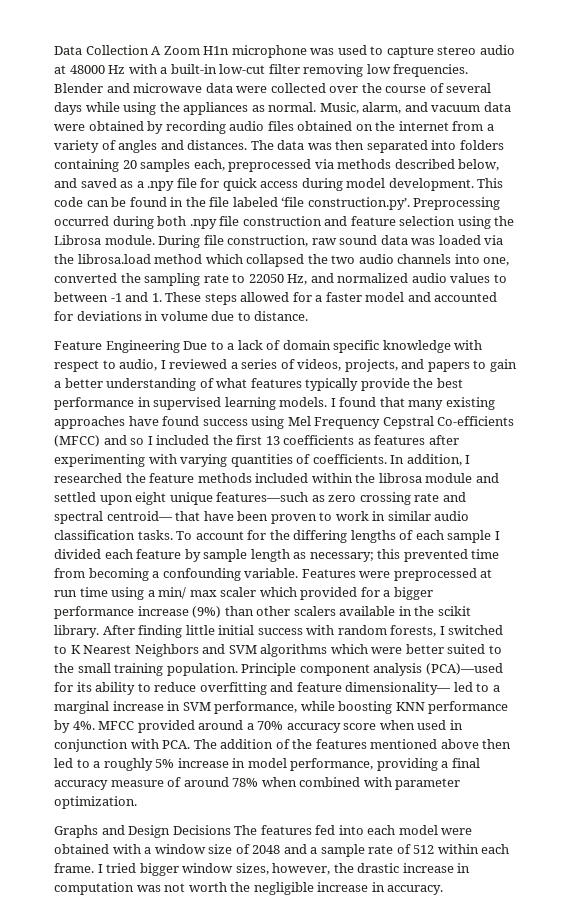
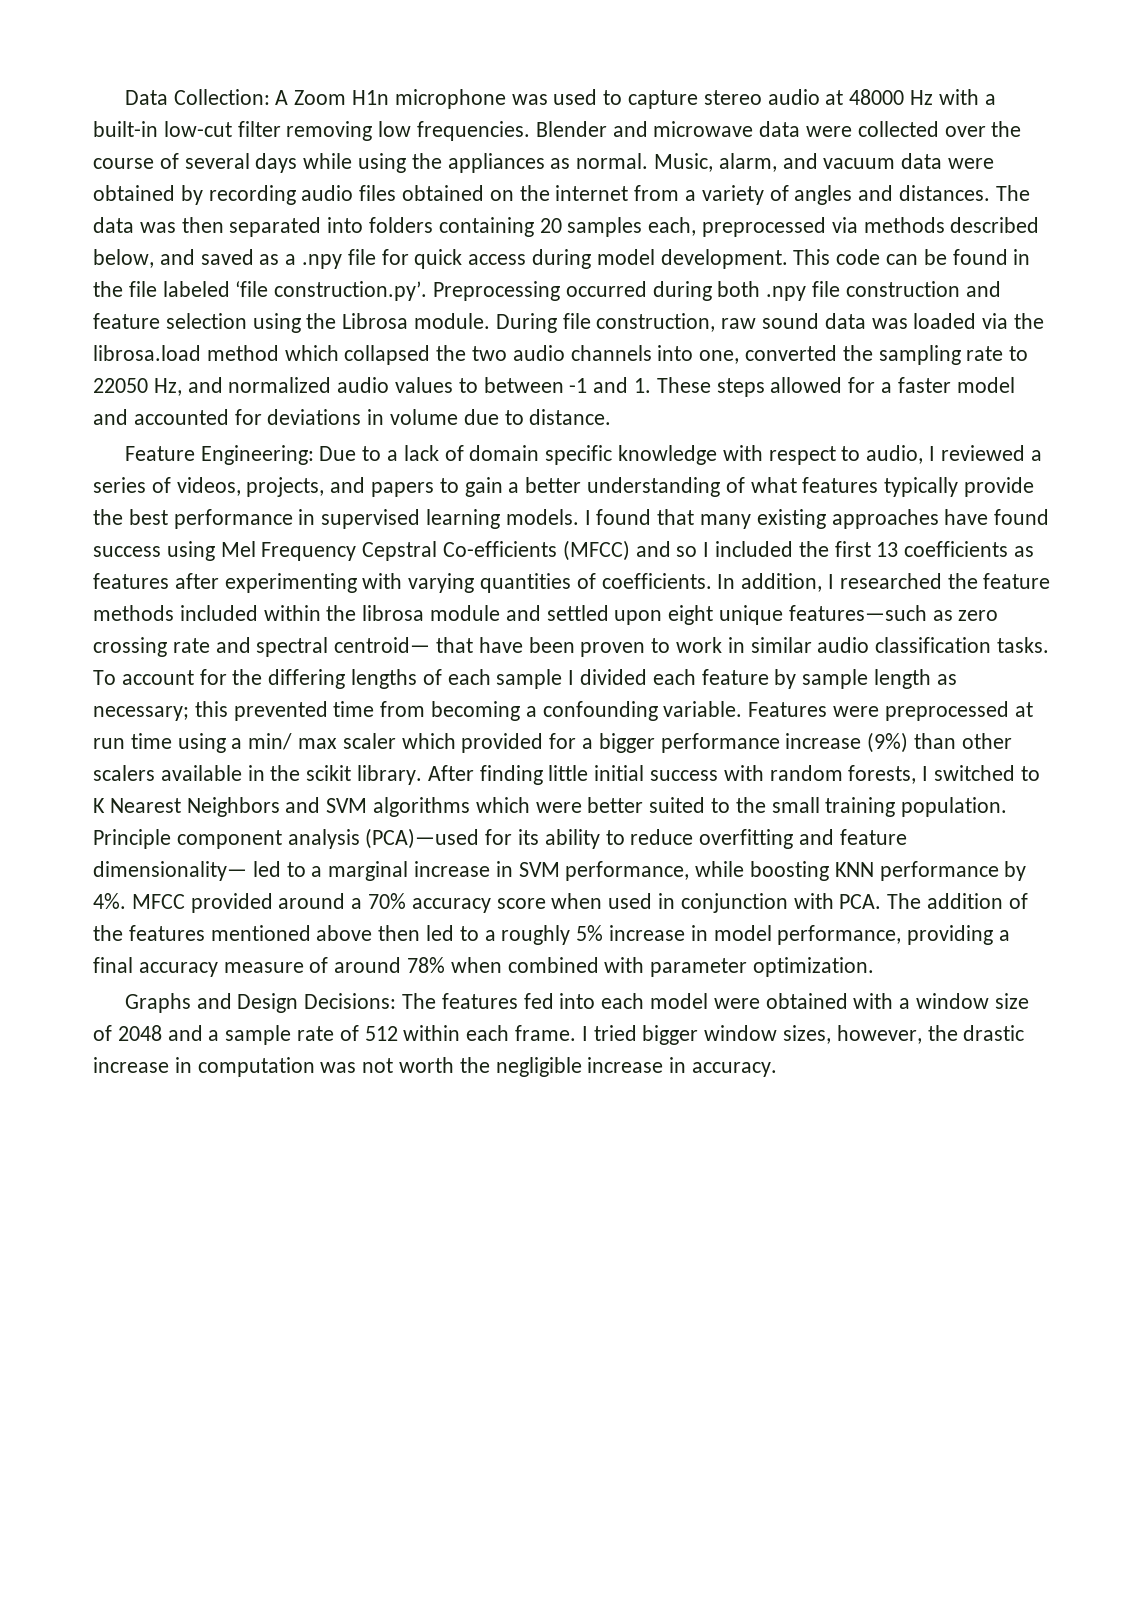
- Data Collection A Zoom H1n microphone was used to capture stereo audio at 48000 Hz with a built-in low-cut filter removing low frequencies.
+ Data Collection: A Zoom H1n microphone was used to capture stereo audio at 48000 Hz with a built-in low-cut filter removing low frequencies.
- Feature Engineering Due to a lack of domain specific knowledge with respect to audio, I reviewed a series of videos, projects, and papers to gain a better understanding of what features typically provide the best performance in supervised learning models.
+ Feature Engineering: Due to a lack of domain specific knowledge with respect to audio, I reviewed a series of videos, projects, and papers to gain a better understanding of what features typically provide the best performance in supervised learning models.
- Graphs and Design Decisions The features fed into each model were obtained with a window size of 2048 and a sample rate of 512 within each frame.
+ Graphs and Design Decisions: The features fed into each model were obtained with a window size of 2048 and a sample rate of 512 within each frame.

